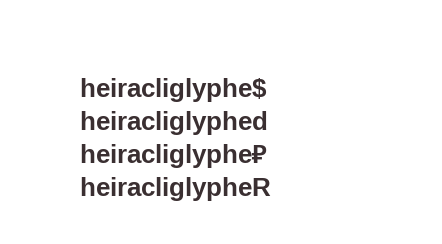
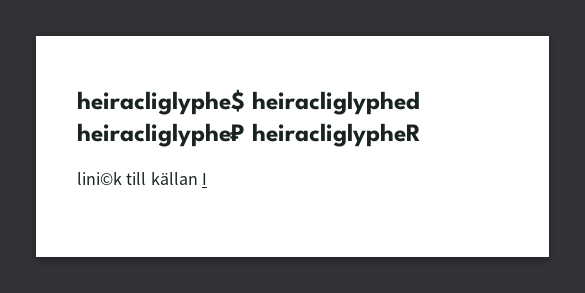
+ lini©k till källan I

